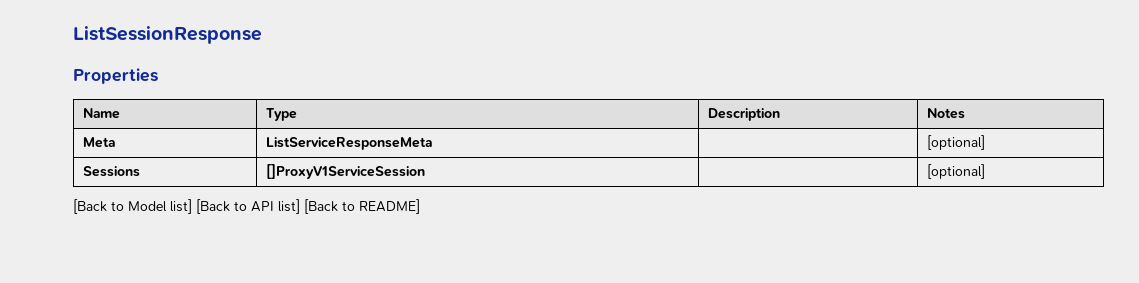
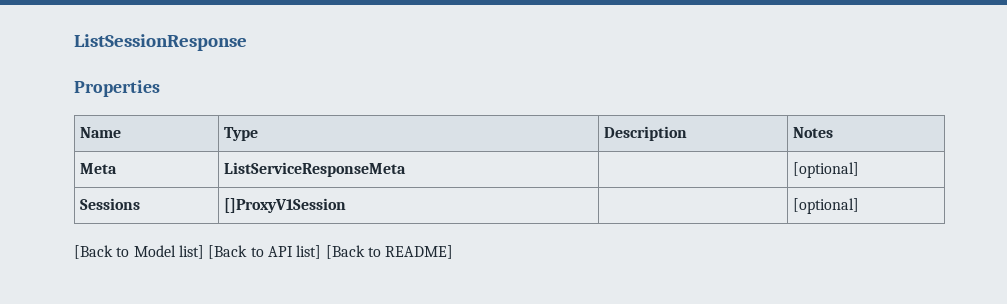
- Sessions | []ProxyV1ServiceSession | | [optional]
+ Sessions | []ProxyV1Session | | [optional]

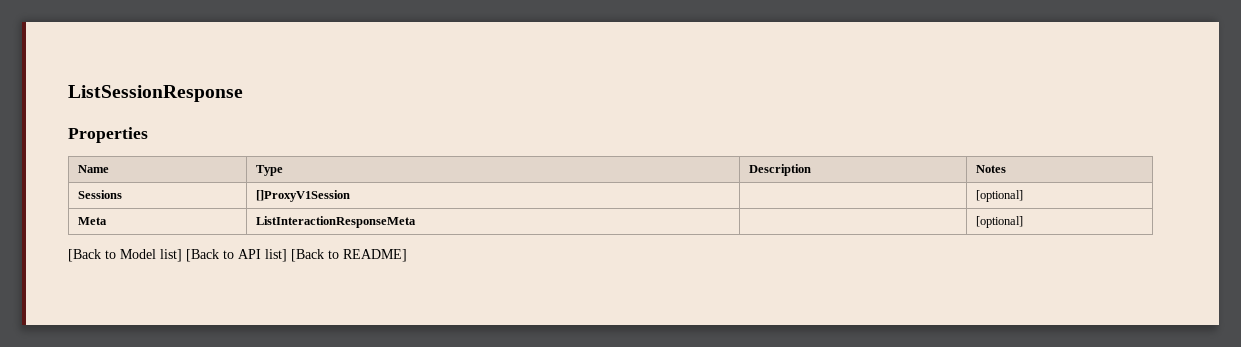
- Meta | ListServiceResponseMeta | | [optional]
  Sessions | []ProxyV1Session | | [optional]
+ Meta | ListInteractionResponseMeta | | [optional]

